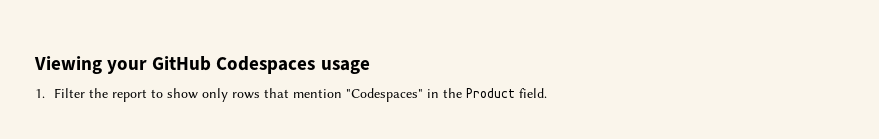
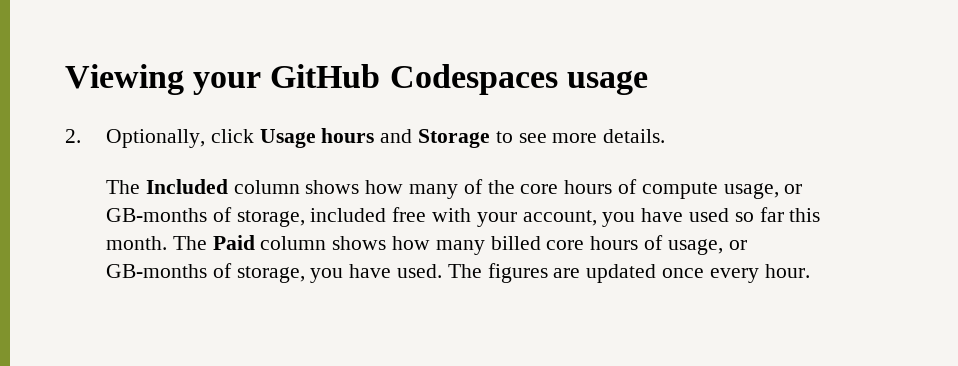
- 1. Filter the report to show only rows that mention "Codespaces" in the Product field.
+ 2. Optionally, click Usage hours and Storage to see more details.
+ The Included column shows how many of the core hours of compute usage, or GB-months of storage, included free with your account, you have used so far this month. The Paid column shows how many billed core hours of usage, or GB-months of storage, you have used. The figures are updated once every hour.

